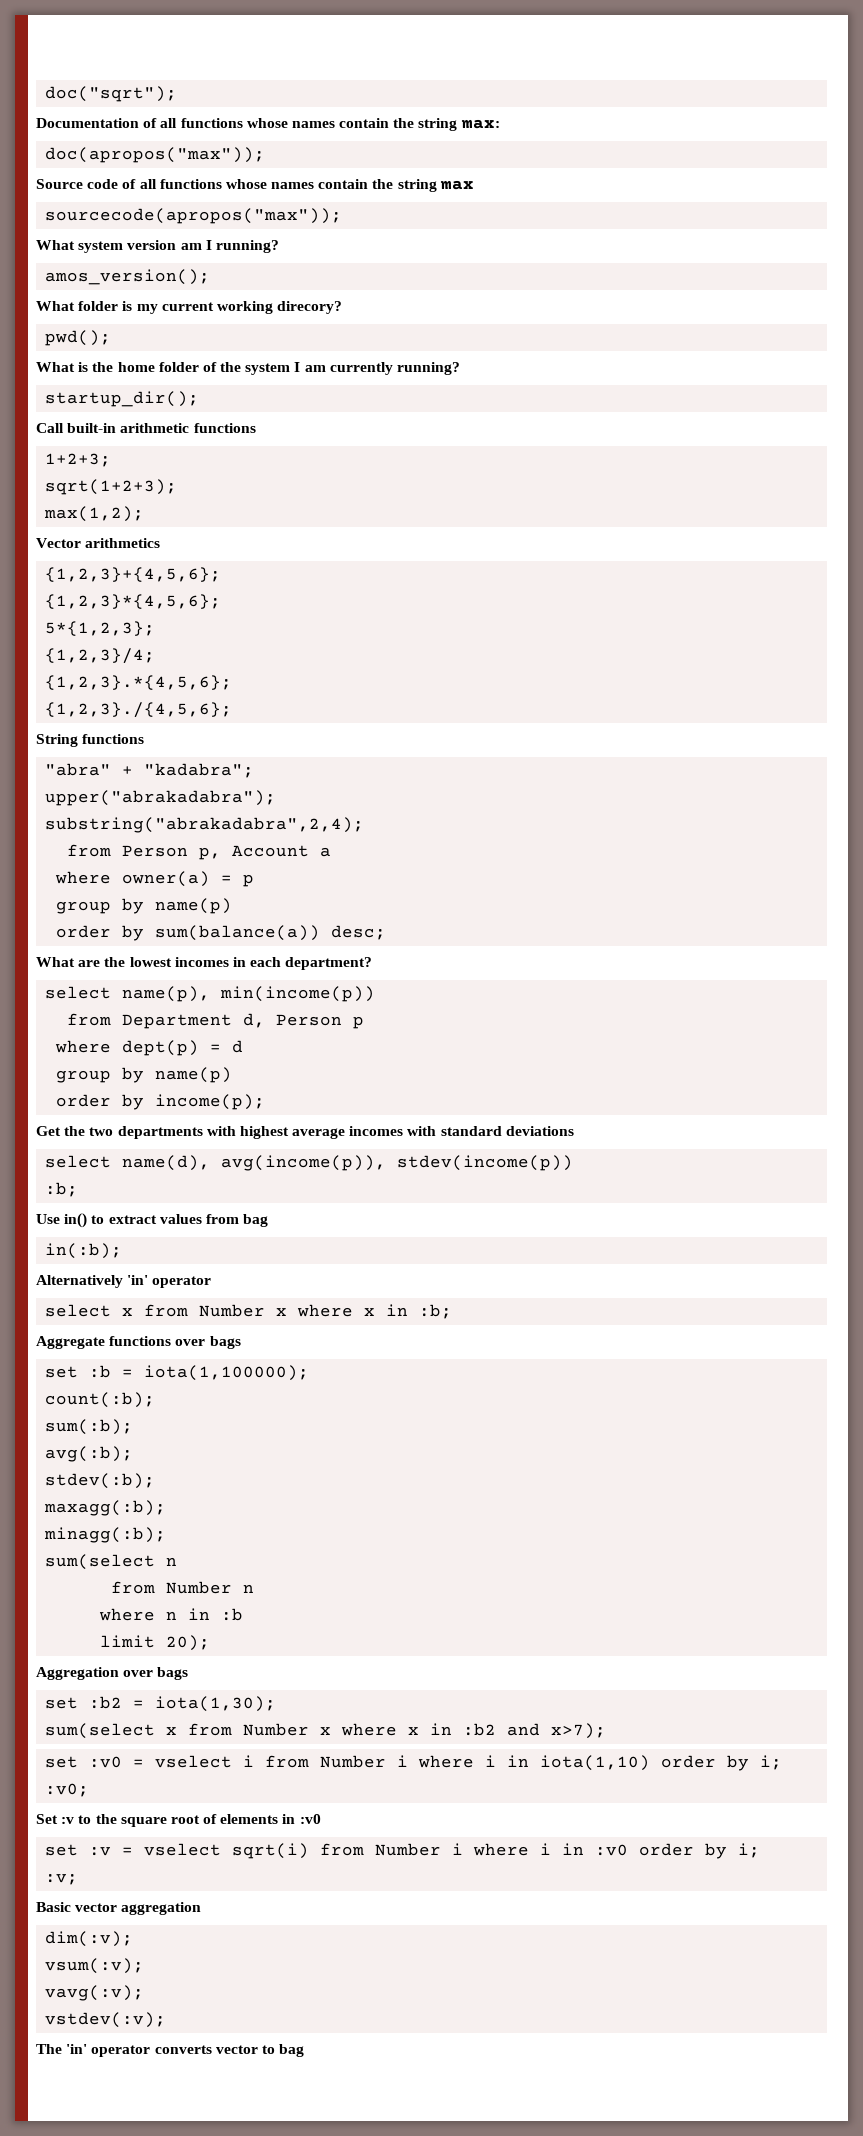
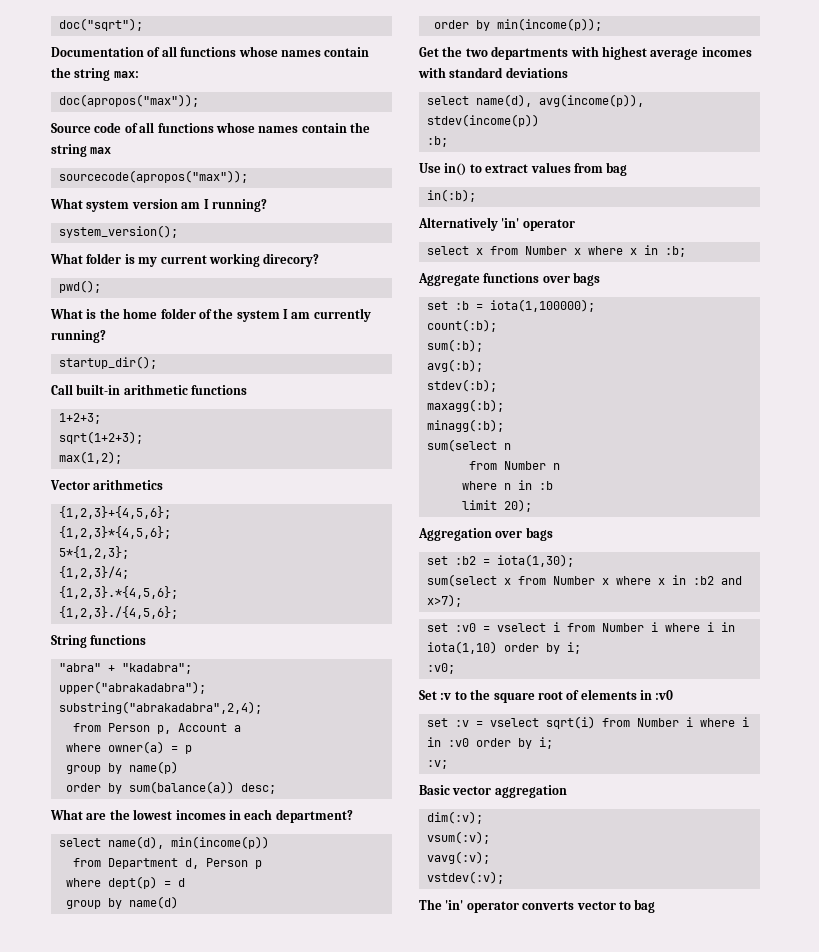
- amos_version();
+ system_version();
- select name(p), min(income(p))
+ select name(d), min(income(p))
  where dept(p) = d
- group by name(p)
- order by income(p);
+ group by name(d)
+ order by min(income(p));

